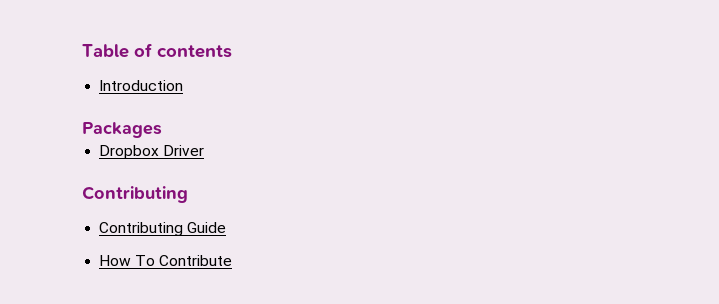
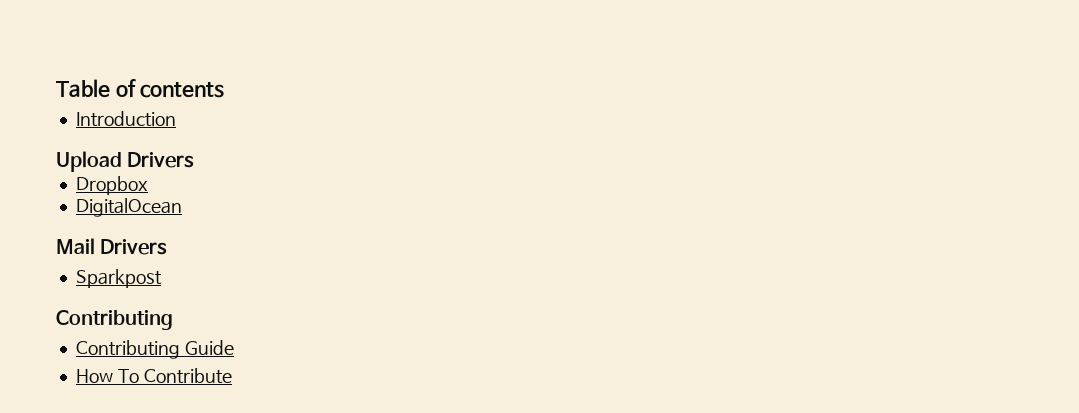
- Packages
+ Upload Drivers
- Dropbox Driver
+ Dropbox
+ DigitalOcean
+ Mail Drivers
+ Sparkpost

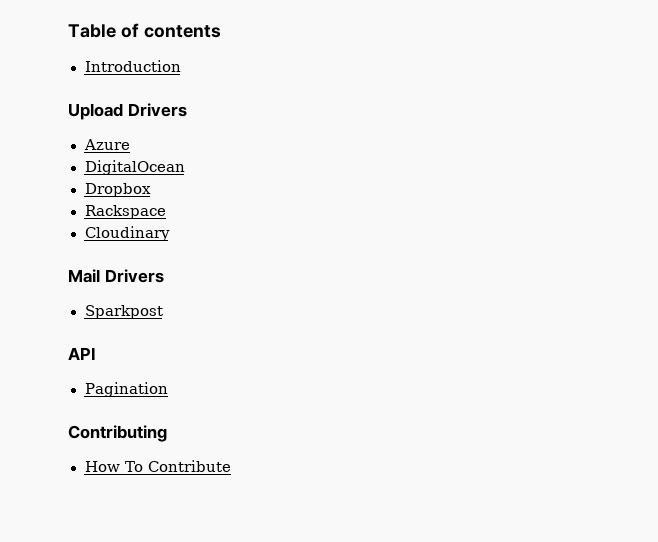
+ Azure
+ DigitalOcean
- DigitalOcean
+ Rackspace
+ Cloudinary
  Sparkpost
+ API
+ Pagination
  Contributing
- Contributing Guide

